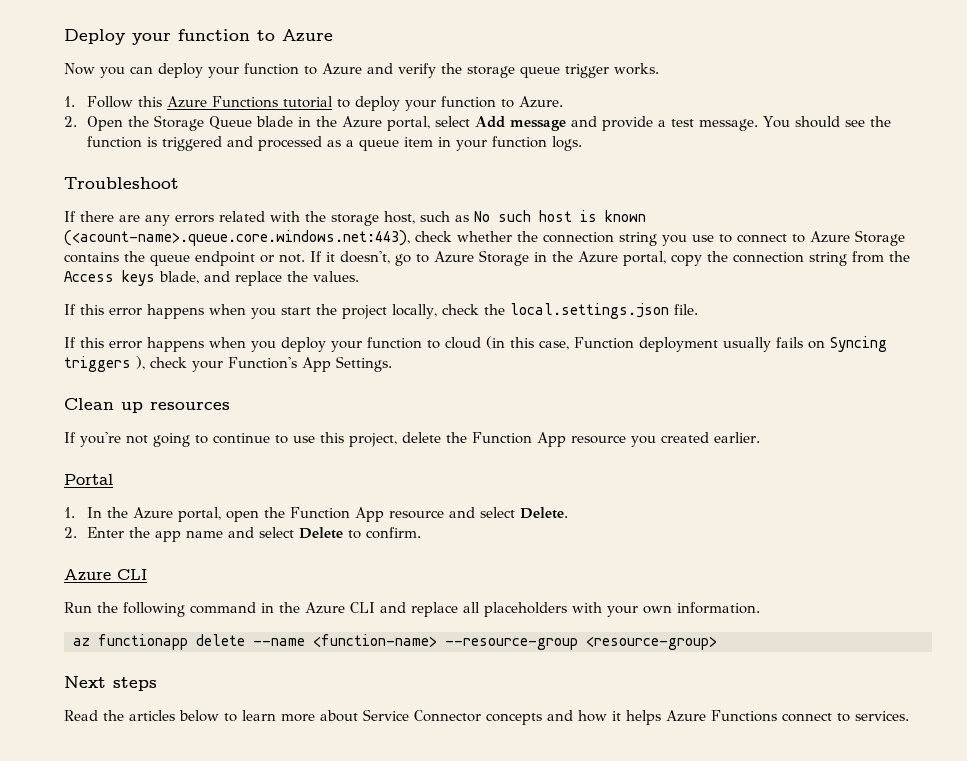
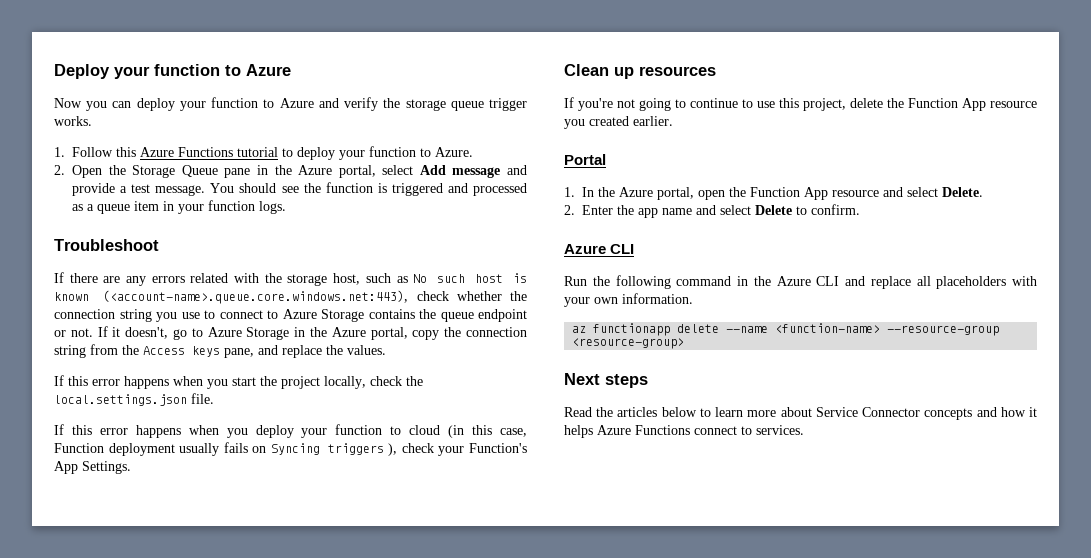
- 2. Open the Storage Queue blade in the Azure portal, select Add message and provide a test message.
+ 2. Open the Storage Queue pane in the Azure portal, select Add message and provide a test message.
- If there are any errors related with the storage host, such as No such host is known (<acount-name>.queue.core.windows.net:443), check whether the connection string you use to connect to Azure Storage contains the queue endpoint or not.
+ If there are any errors related with the storage host, such as No such host is known (<account-name>.queue.core.windows.net:443), check whether the connection string you use to connect to Azure Storage contains the queue endpoint or not.
- If it doesn't, go to Azure Storage in the Azure portal, copy the connection string from the Access keys blade, and replace the values.
+ If it doesn't, go to Azure Storage in the Azure portal, copy the connection string from the Access keys pane, and replace the values.

